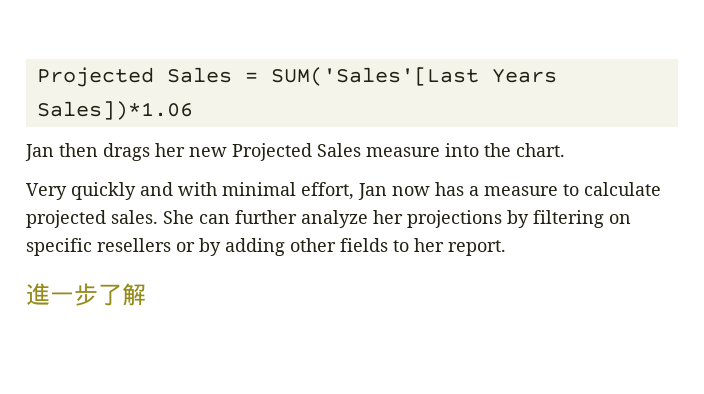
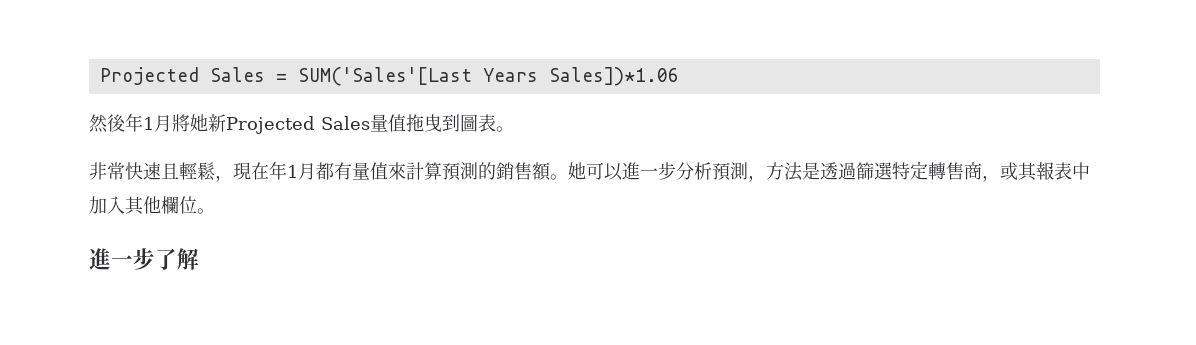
- Jan then drags her new Projected Sales measure into the chart.
- Very quickly and with minimal effort, Jan now has a measure to calculate projected sales. She can further analyze her projections by filtering on specific resellers or by adding other fields to her report.
+ 然後年1月將她新Projected Sales量值拖曳到圖表。
+ 非常快速且輕鬆，現在年1月都有量值來計算預測的銷售額。她可以進一步分析預測，方法是透過篩選特定轉售商，或其報表中加入其他欄位。

